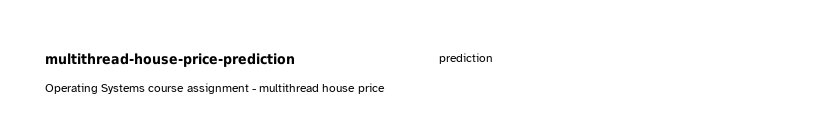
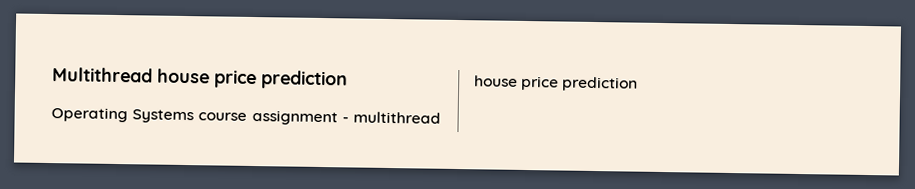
- multithread-house-price-prediction
+ Multithread house price prediction

